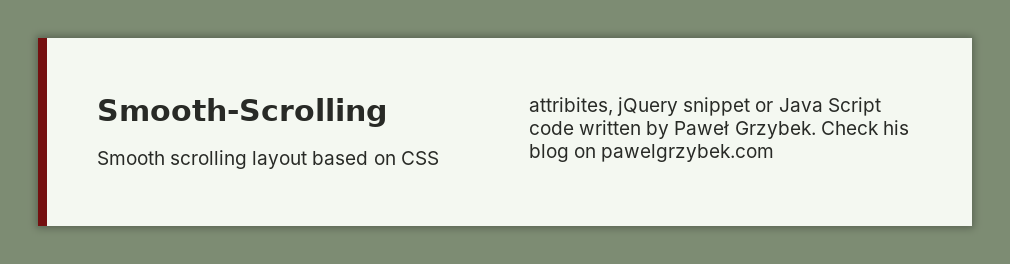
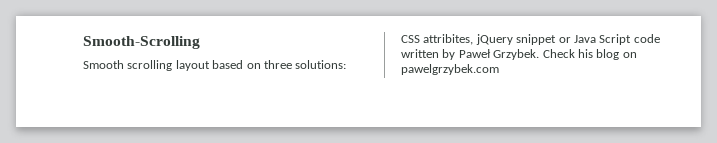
- Smooth scrolling layout based on CSS attribites, jQuery snippet or Java Script code written by Paweł Grzybek.
+ Smooth scrolling layout based on three solutions: CSS attribites, jQuery snippet or Java Script code written by Paweł Grzybek.

